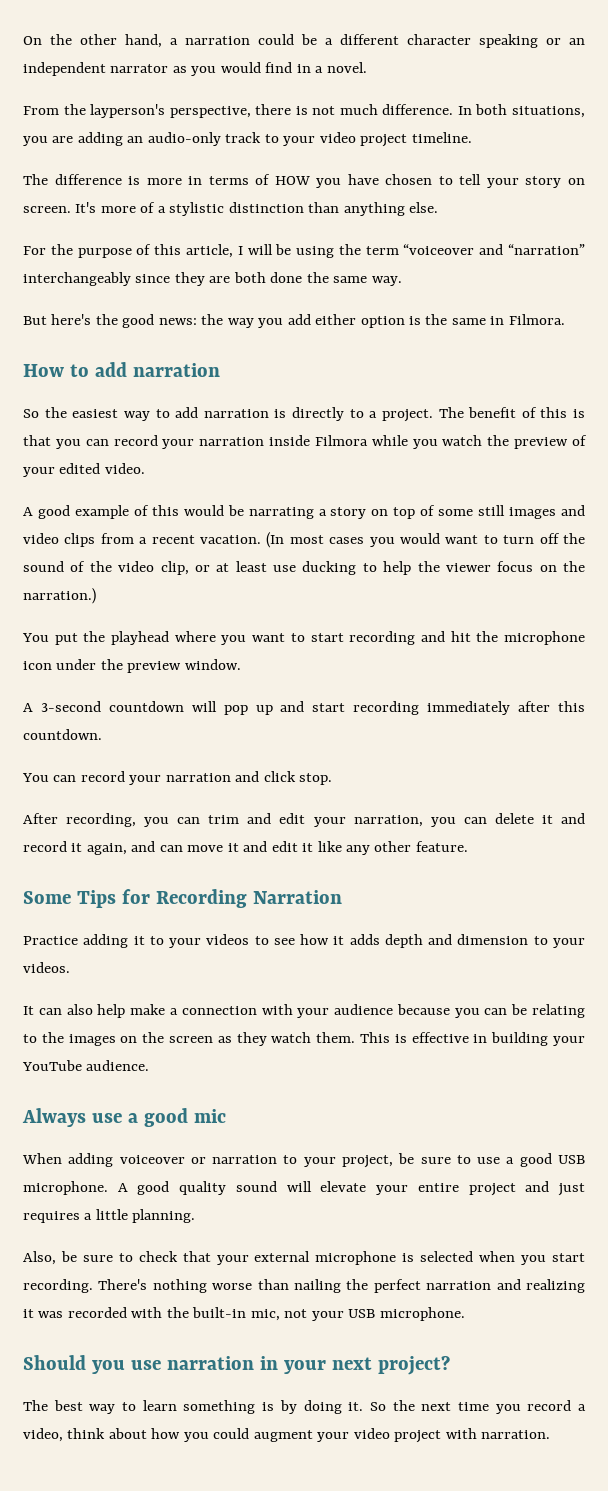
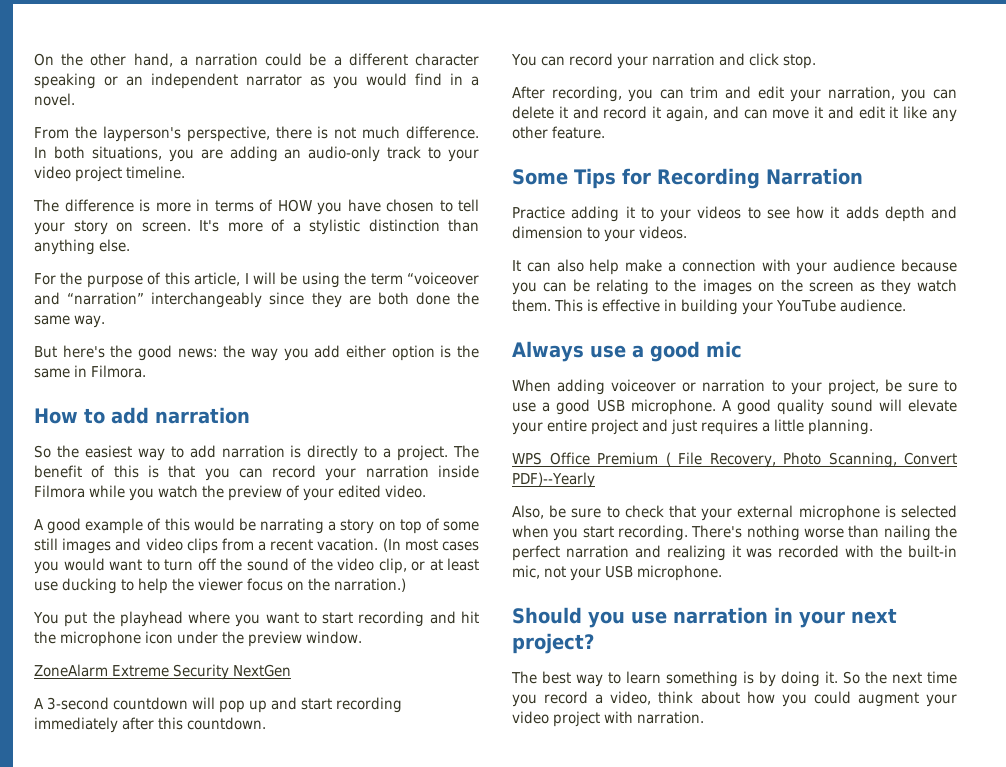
+ ZoneAlarm Extreme Security NextGen
+ WPS Office Premium ( File Recovery, Photo Scanning, Convert PDF)--Yearly

